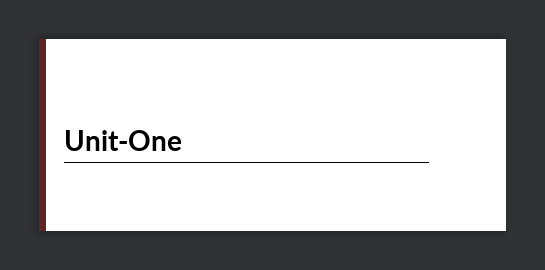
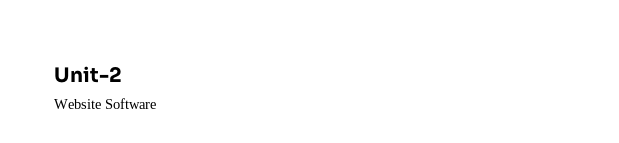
- Unit-One
+ Unit-2
+ Website Software

